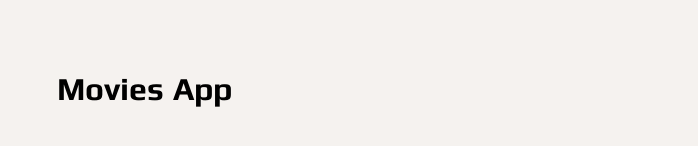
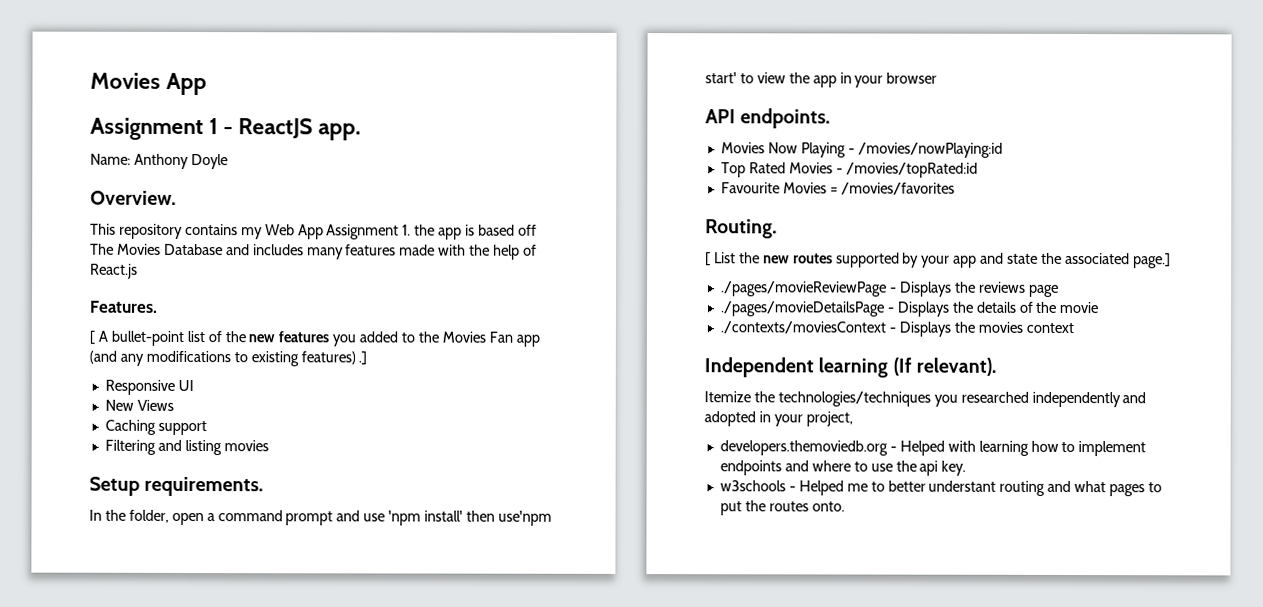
+ Assignment 1 - ReactJS app.
+ Name: Anthony Doyle
+ Overview.
+ This repository contains my Web App Assignment 1. the app is based off The Movies Database and includes many features made with the help of React.js
+ Features.
+ [ A bullet-point list of the new features you added to the Movies Fan app (and any modifications to existing features) .]
+ Responsive UI
+ New Views
+ Caching support
+ Filtering and listing movies
+ Setup requirements.
+ In the folder, open a command prompt and use 'npm install' then use'npm start' to view the app in your browser
+ API endpoints.
+ Movies Now Playing - /movies/nowPlaying:id
+ Top Rated Movies - /movies/topRated:id
+ Favourite Movies = /movies/favorites
+ Routing.
+ [ List the new routes supported by your app and state the associated page.]
+ ./pages/movieReviewPage - Displays the reviews page
+ ./pages/movieDetailsPage - Displays the details of the movie
+ ./contexts/moviesContext - Displays the movies context
+ Independent learning (If relevant).
+ Itemize the technologies/techniques you researched independently and adopted in your project,
+ developers.themoviedb.org - Helped with learning how to implement endpoints and where to use the api key.
+ w3schools - Helped me to better understant routing and what pages to put the routes onto.

